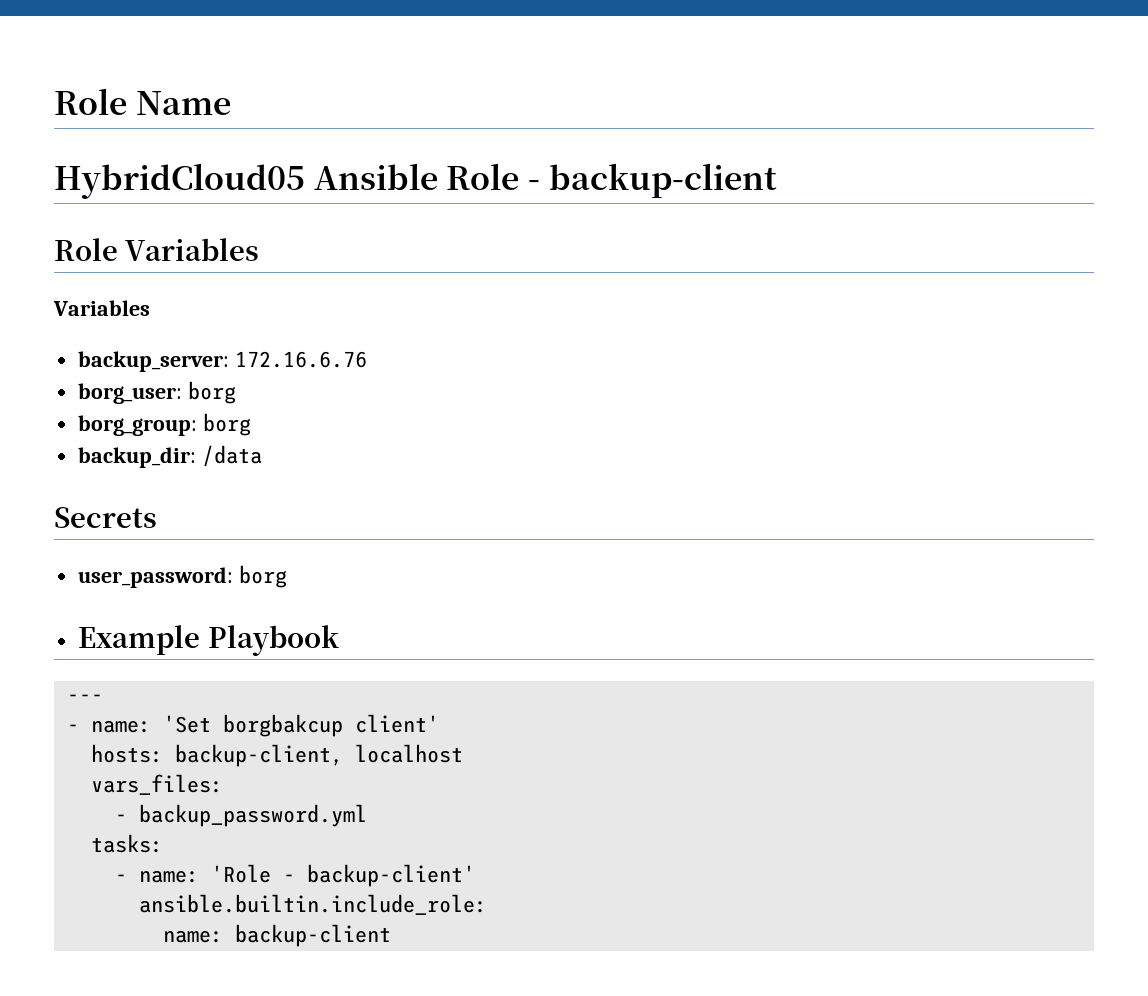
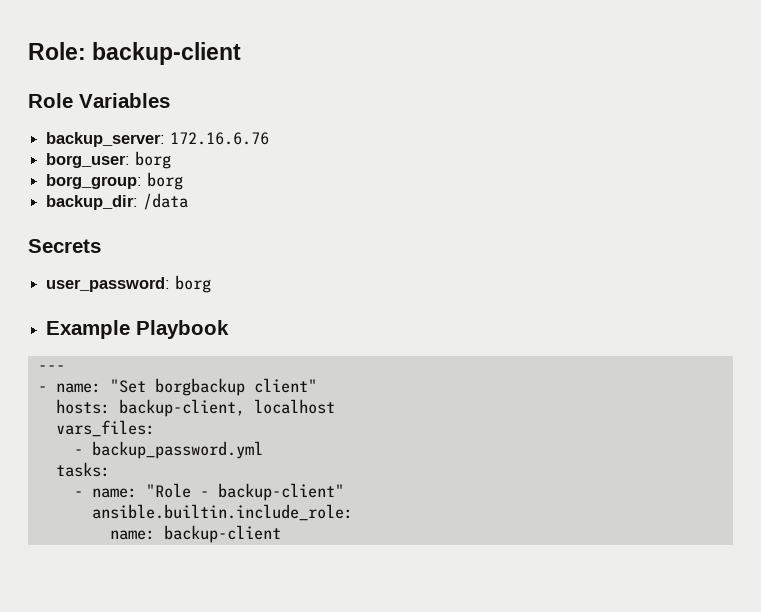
- Role Name
- HybridCloud05 Ansible Role - backup-client
+ Role: backup-client
  Role Variables
- Variables
- - name: 'Set borgbakcup client'
+ - name: "Set borgbackup client"
- - name: 'Role - backup-client'
+ - name: "Role - backup-client"

